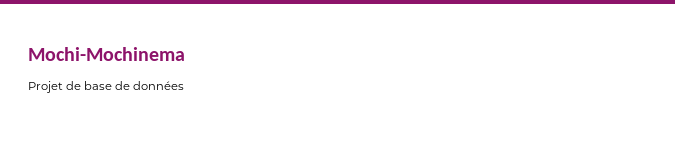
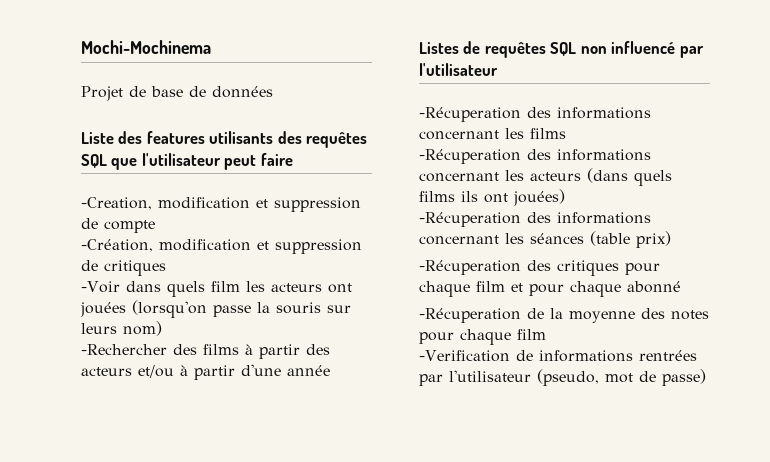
+ Liste des features utilisants des requêtes SQL que l'utilisateur peut faire
+ -Creation, modification et suppression de compte
+ -Création, modification et suppression de critiques
+ -Voir dans quels film les acteurs ont jouées (lorsqu'on passe la souris sur leurs nom)
+ -Rechercher des films à partir des acteurs et/ou à partir d'une année
+ Listes de requêtes SQL non influencé par l'utilisateur
+ -Récuperation des informations concernant les films
+ -Récuperation des informations concernant les acteurs (dans quels films ils ont jouées)
+ -Récuperation des informations concernant les séances (table prix)
+ -Récuperation des critiques pour chaque film et pour chaque abonné
+ -Récuperation de la moyenne des notes pour chaque film
+ -Verification de informations rentrées par l'utilisateur (pseudo, mot de passe)

